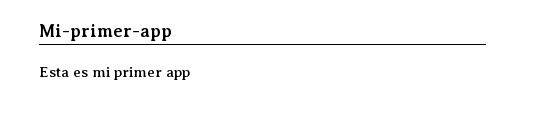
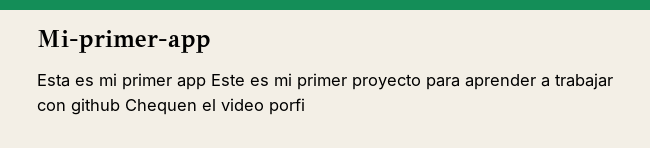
- Esta es mi primer app
+ Esta es mi primer app Este es mi primer proyecto para aprender a trabajar con github Chequen el video porfi

